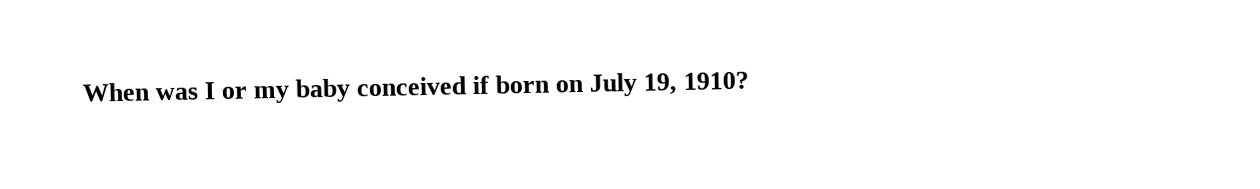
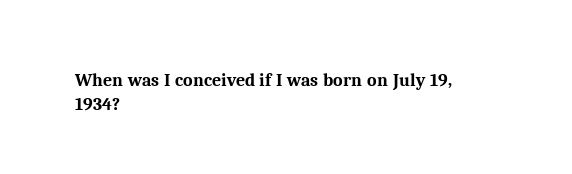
- When was I or my baby conceived if born on July 19, 1910?
+ When was I conceived if I was born on July 19, 1934?

